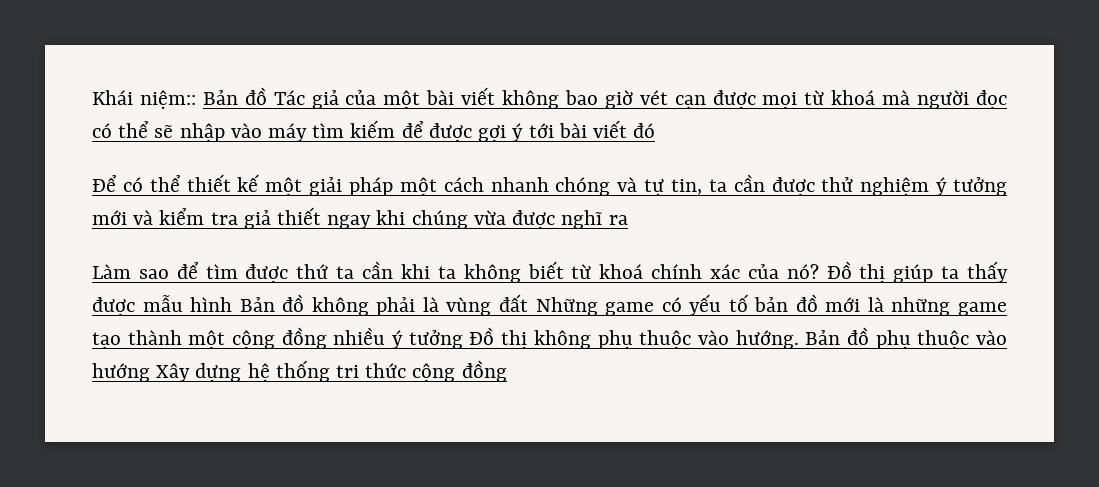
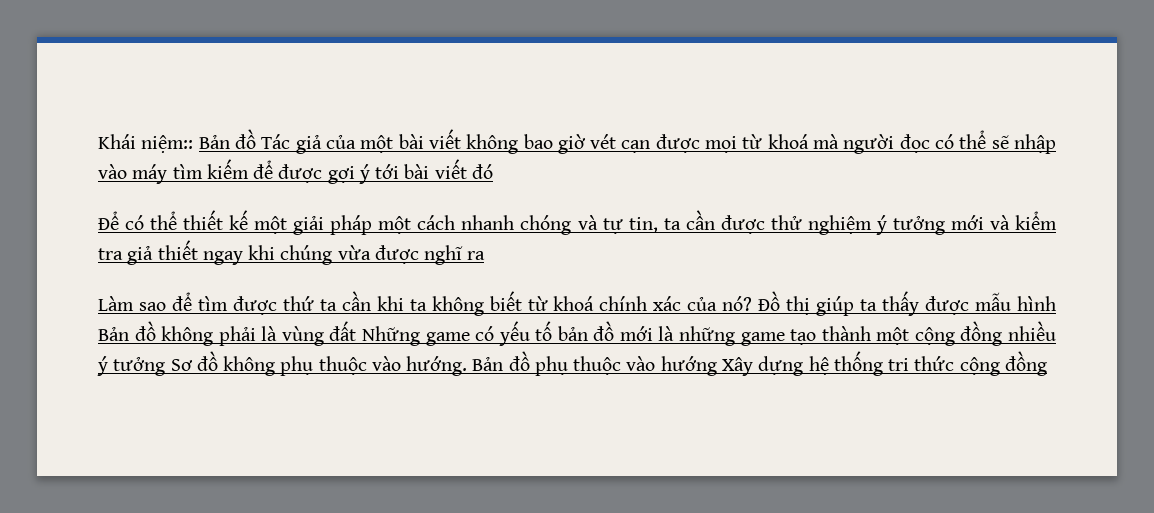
- Đồ thị giúp ta thấy được mẫu hình Bản đồ không phải là vùng đất Những game có yếu tố bản đồ mới là những game tạo thành một cộng đồng nhiều ý tưởng Đồ thị không phụ thuộc vào hướng.
+ Đồ thị giúp ta thấy được mẫu hình Bản đồ không phải là vùng đất Những game có yếu tố bản đồ mới là những game tạo thành một cộng đồng nhiều ý tưởng Sơ đồ không phụ thuộc vào hướng.

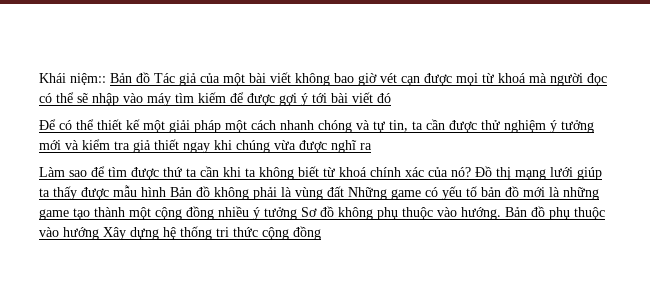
- Đồ thị giúp ta thấy được mẫu hình Bản đồ không phải là vùng đất Những game có yếu tố bản đồ mới là những game tạo thành một cộng đồng nhiều ý tưởng Sơ đồ không phụ thuộc vào hướng.
+ Đồ thị mạng lưới giúp ta thấy được mẫu hình Bản đồ không phải là vùng đất Những game có yếu tố bản đồ mới là những game tạo thành một cộng đồng nhiều ý tưởng Sơ đồ không phụ thuộc vào hướng.

